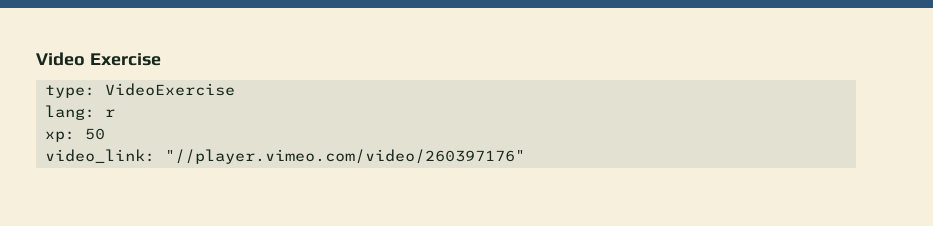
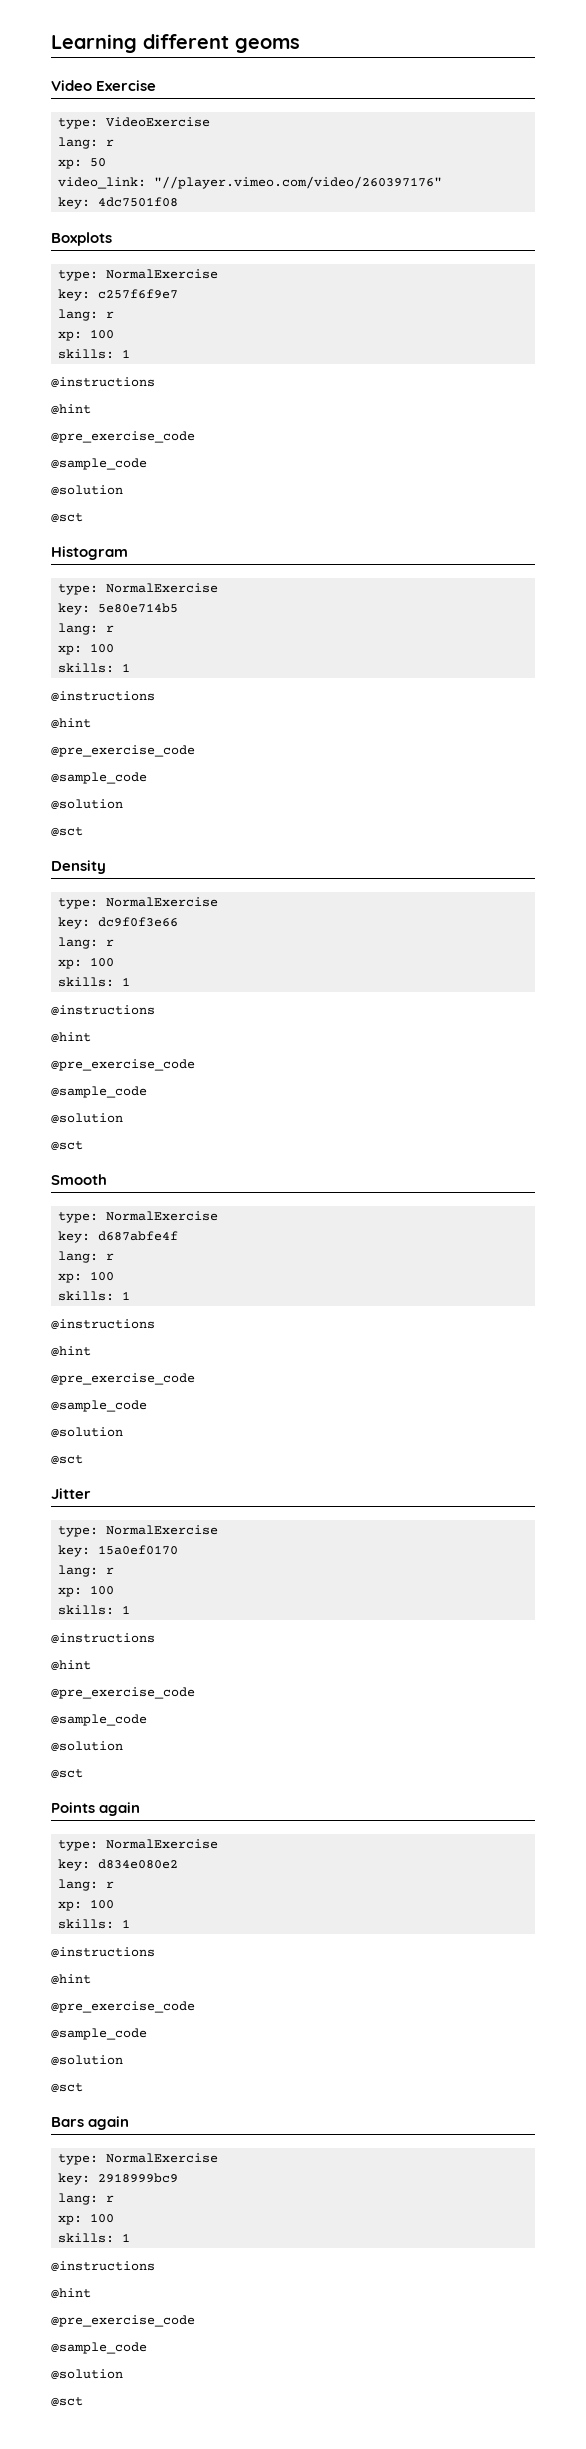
+ Learning different geoms
+ key: 4dc7501f08
+ Boxplots
+ type: NormalExercise
+ key: c257f6f9e7
+ lang: r
+ xp: 100
+ skills: 1
+ @instructions
+ @hint
+ @pre_exercise_code
+ @sample_code
+ @solution
+ @sct
+ Histogram
+ type: NormalExercise
+ key: 5e80e714b5
+ lang: r
+ xp: 100
+ skills: 1
+ @instructions
+ @hint
+ @pre_exercise_code
+ @sample_code
+ @solution
+ @sct
+ Density
+ type: NormalExercise
+ key: dc9f0f3e66
+ lang: r
+ xp: 100
+ skills: 1
+ @instructions
+ @hint
+ @pre_exercise_code
+ @sample_code
+ @solution
+ @sct
+ Smooth
+ type: NormalExercise
+ key: d687abfe4f
+ lang: r
+ xp: 100
+ skills: 1
+ @instructions
+ @hint
+ @pre_exercise_code
+ @sample_code
+ @solution
+ @sct
+ Jitter
+ type: NormalExercise
+ key: 15a0ef0170
+ lang: r
+ xp: 100
+ skills: 1
+ @instructions
+ @hint
+ @pre_exercise_code
+ @sample_code
+ @solution
+ @sct
+ Points again
+ type: NormalExercise
+ key: d834e080e2
+ lang: r
+ xp: 100
+ skills: 1
+ @instructions
+ @hint
+ @pre_exercise_code
+ @sample_code
+ @solution
+ @sct
+ Bars again
+ type: NormalExercise
+ key: 2918999bc9
+ lang: r
+ xp: 100
+ skills: 1
+ @instructions
+ @hint
+ @pre_exercise_code
+ @sample_code
+ @solution
+ @sct

